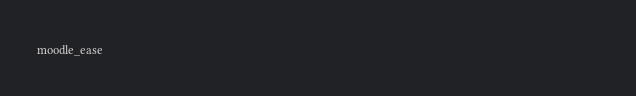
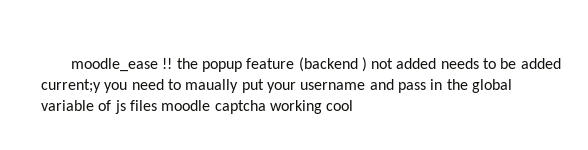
- moodle_ease
+ moodle_ease !! the popup feature (backend ) not added needs to be added current;y you need to maually put your username and pass in the global variable of js files moodle captcha working cool

